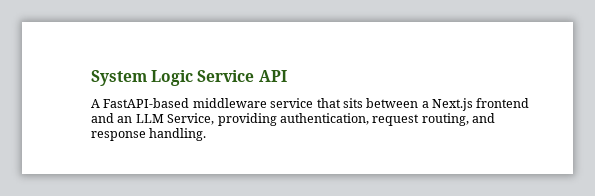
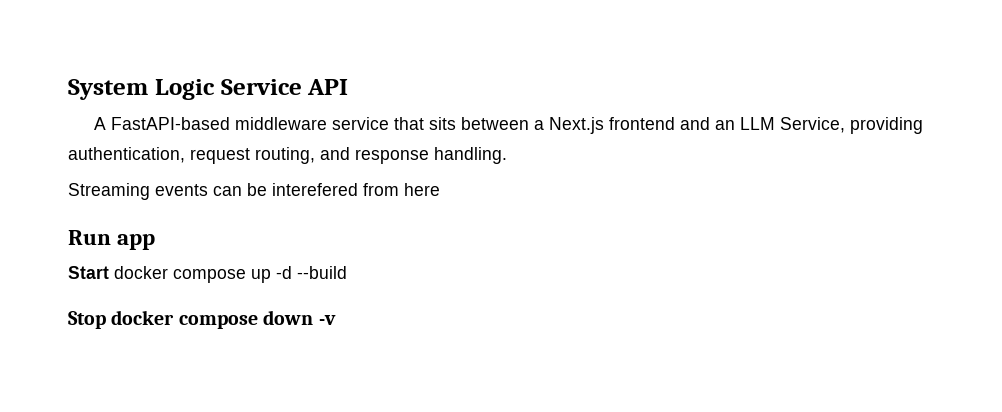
+ Streaming events can be interefered from here
+ Run app
+ Start docker compose up -d --build
+ Stop docker compose down -v

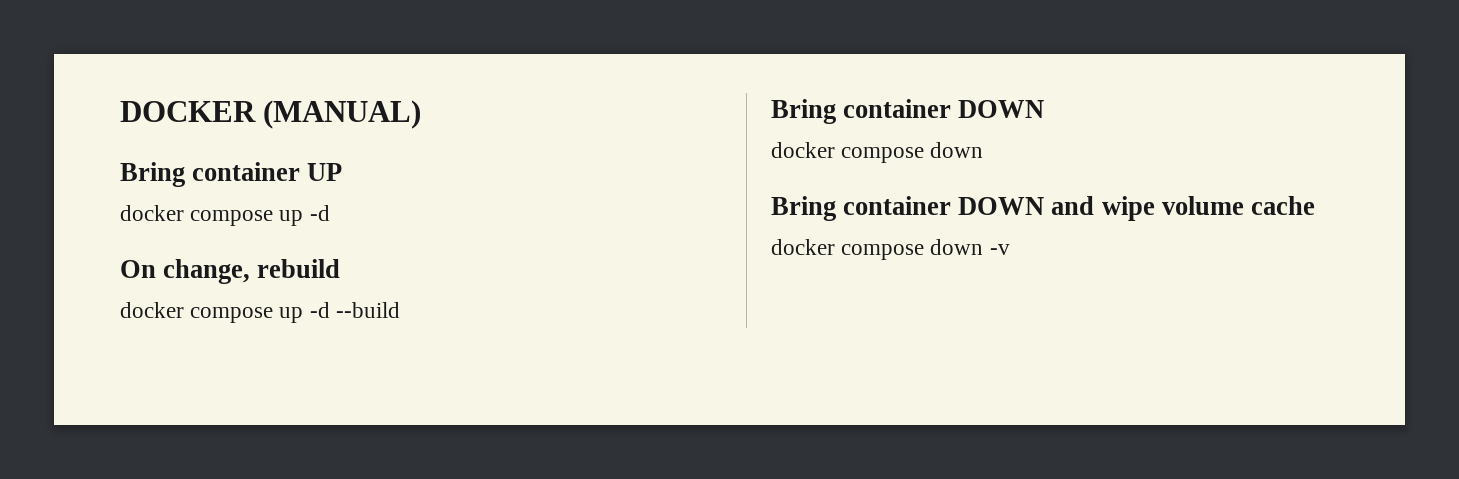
- System Logic Service API
- A FastAPI-based middleware service that sits between a Next.js frontend and an LLM Service, providing authentication, request routing, and response handling.
- Streaming events can be interefered from here
- Run app
- Start docker compose up -d --build
- Stop docker compose down -v
+ DOCKER (MANUAL)
+ Bring container UP
+ docker compose up -d
+ On change, rebuild
+ docker compose up -d --build
+ Bring container DOWN
+ docker compose down
+ Bring container DOWN and wipe volume cache
+ docker compose down -v

